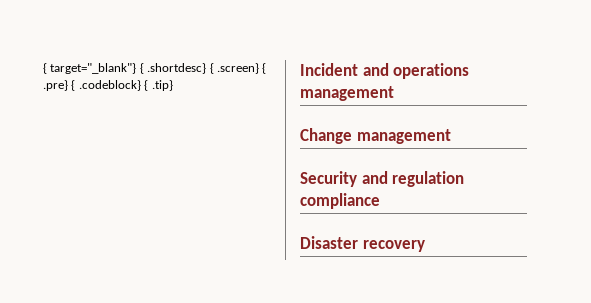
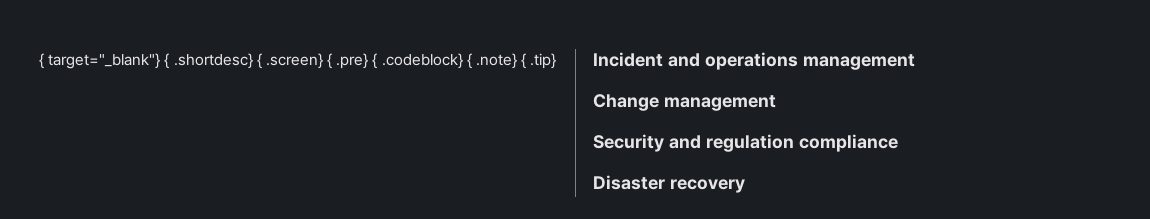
- { target="_blank"} { .shortdesc} { .screen} { .pre} { .codeblock} { .tip}
+ { target="_blank"} { .shortdesc} { .screen} { .pre} { .codeblock} { .note} { .tip}

